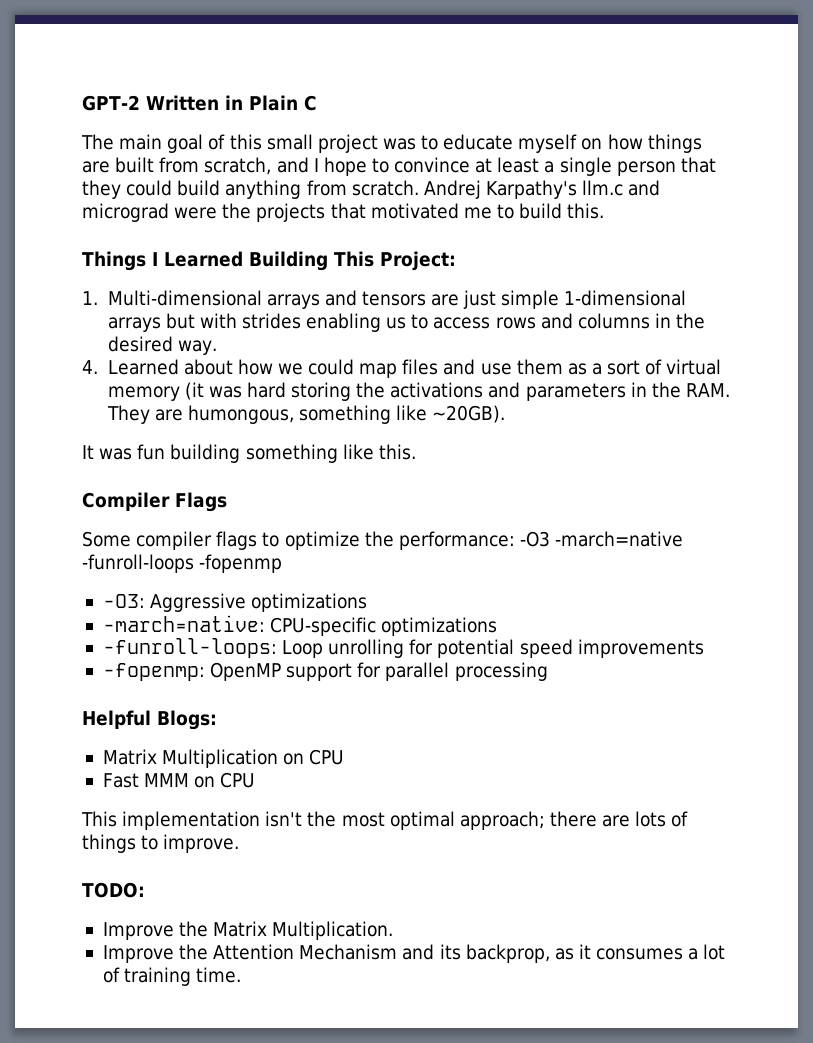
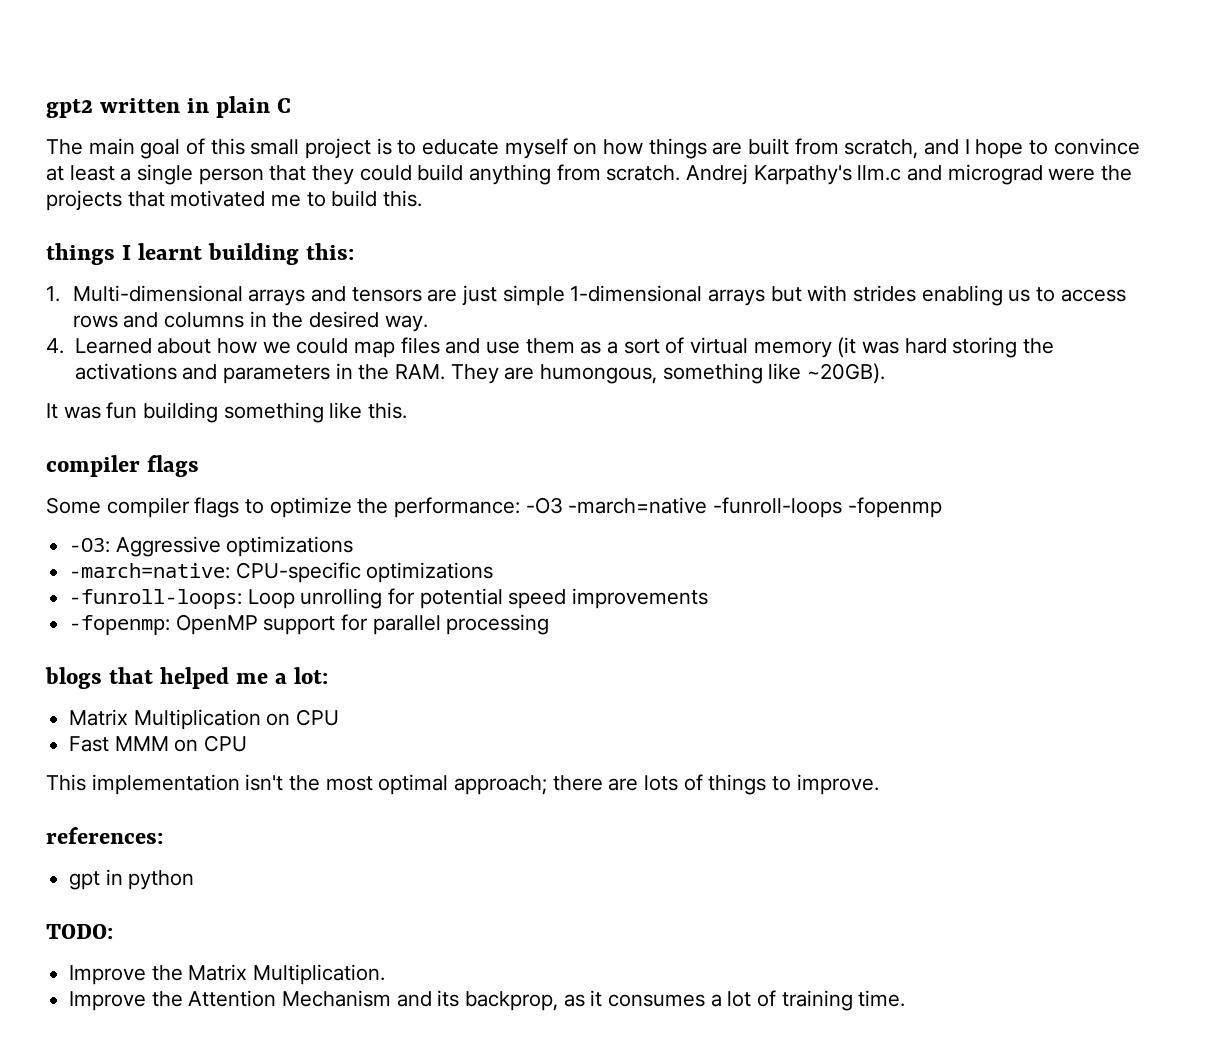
- GPT-2 Written in Plain C
+ gpt2 written in plain C
- The main goal of this small project was to educate myself on how things are built from scratch, and I hope to convince at least a single person that they could build anything from scratch.
+ The main goal of this small project is to educate myself on how things are built from scratch, and I hope to convince at least a single person that they could build anything from scratch.
- Things I Learned Building This Project:
+ things I learnt building this:
  It was fun building something like this.
- Compiler Flags
+ compiler flags
- Helpful Blogs:
+ blogs that helped me a lot:
+ references:
+ gpt in python

